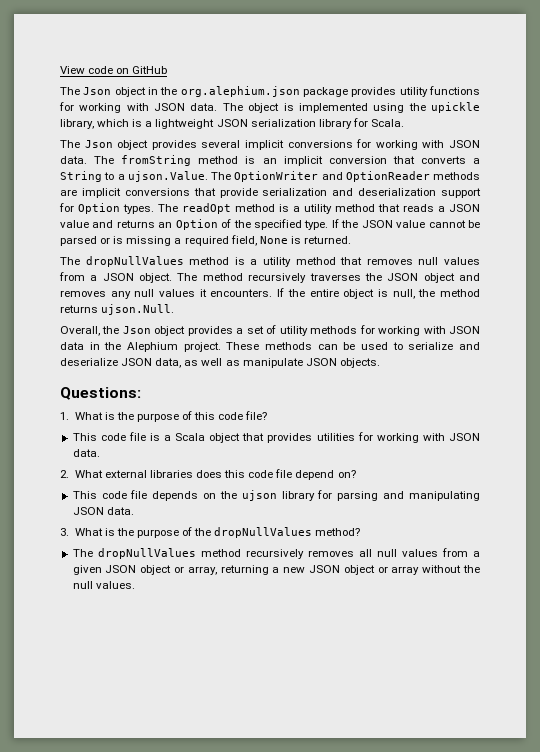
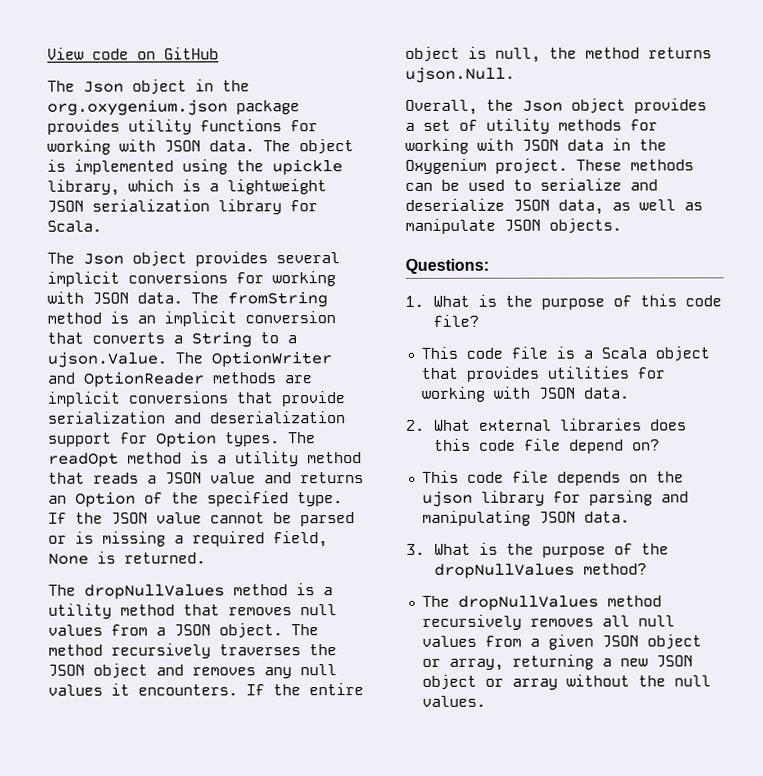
- The Json object in the org.alephium.json package provides utility functions for working with JSON data.
+ The Json object in the org.oxygenium.json package provides utility functions for working with JSON data.
- Overall, the Json object provides a set of utility methods for working with JSON data in the Alephium project.
+ Overall, the Json object provides a set of utility methods for working with JSON data in the Oxygenium project.

